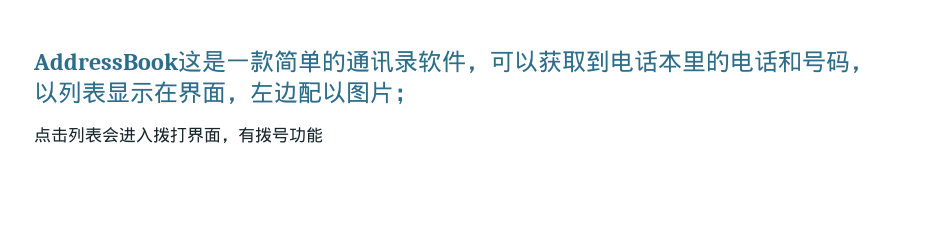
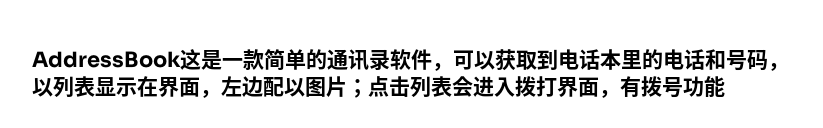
- AddressBook这是一款简单的通讯录软件，可以获取到电话本里的电话和号码，以列表显示在界面，左边配以图片；
- 点击列表会进入拨打界面，有拨号功能
+ AddressBook这是一款简单的通讯录软件，可以获取到电话本里的电话和号码，以列表显示在界面，左边配以图片；点击列表会进入拨打界面，有拨号功能

